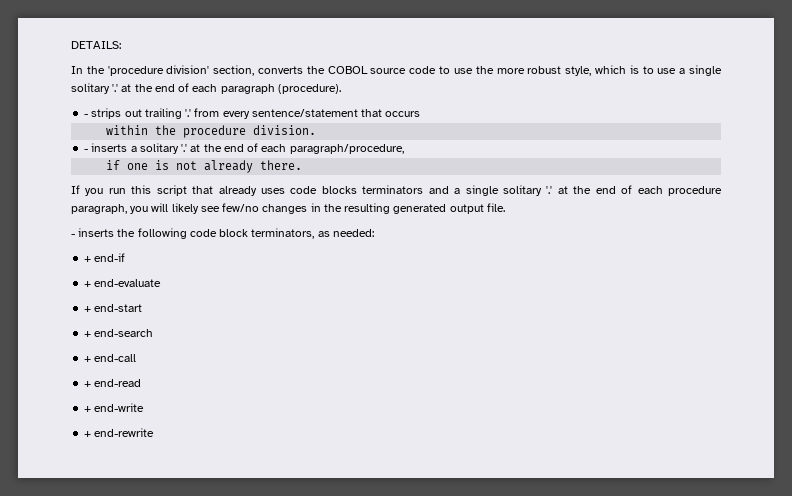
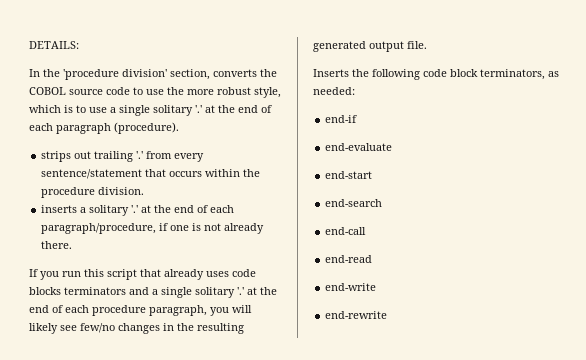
- - strips out trailing '.' from every sentence/statement that occurs
- within the procedure division.
+ strips out trailing '.' from every sentence/statement that occurs within the procedure division.
- - inserts a solitary '.' at the end of each paragraph/procedure,
- if one is not already there.
+ inserts a solitary '.' at the end of each paragraph/procedure, if one is not already there.
- - inserts the following code block terminators, as needed:
+ Inserts the following code block terminators, as needed:
- + end-if
+ end-if
- + end-evaluate
+ end-evaluate
- + end-start
+ end-start
- + end-search
+ end-search
- + end-call
+ end-call
- + end-read
+ end-read
- + end-write
+ end-write
- + end-rewrite
+ end-rewrite

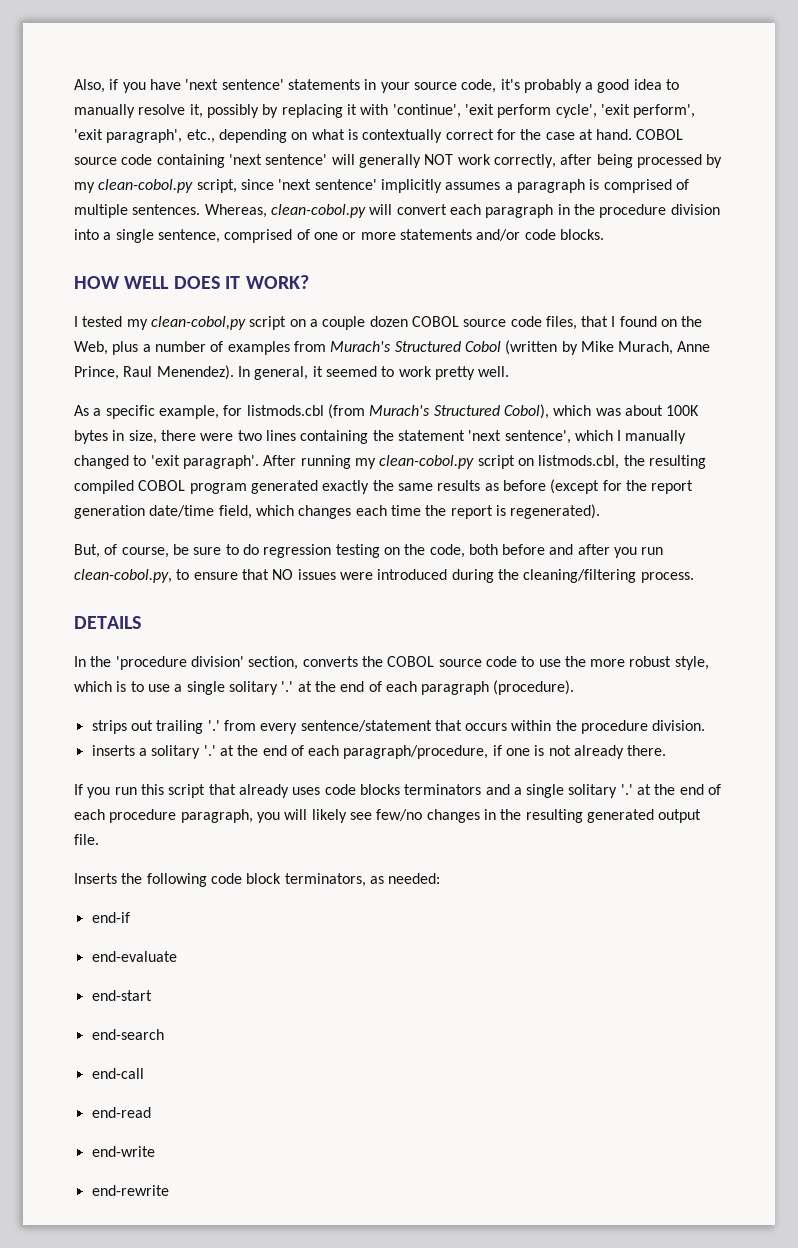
- DETAILS:
+ Also, if you have 'next sentence' statements in your source code, it's probably a good idea to manually resolve it, possibly by replacing it with 'continue', 'exit perform cycle', 'exit perform', 'exit paragraph', etc., depending on what is contextually correct for the case at hand. COBOL source code containing 'next sentence' will generally NOT work correctly, after being processed by my clean-cobol.py script, since 'next sentence' implicitly assumes a paragraph is comprised of multiple sentences. Whereas, clean-cobol.py will convert each paragraph in the procedure division into a single sentence, comprised of one or more statements and/or code blocks.
+ HOW WELL DOES IT WORK?
+ I tested my clean-cobol,py script on a couple dozen COBOL source code files, that I found on the Web, plus a number of examples from Murach's Structured Cobol (written by Mike Murach, Anne Prince, Raul Menendez). In general, it seemed to work pretty well.
+ As a specific example, for listmods.cbl (from Murach's Structured Cobol), which was about 100K bytes in size, there were two lines containing the statement 'next sentence', which I manually changed to 'exit paragraph'. After running my clean-cobol.py script on listmods.cbl, the resulting compiled COBOL program generated exactly the same results as before (except for the report generation date/time field, which changes each time the report is regenerated).
+ But, of course, be sure to do regression testing on the code, both before and after you run clean-cobol.py, to ensure that NO issues were introduced during the cleaning/filtering process.
+ DETAILS

